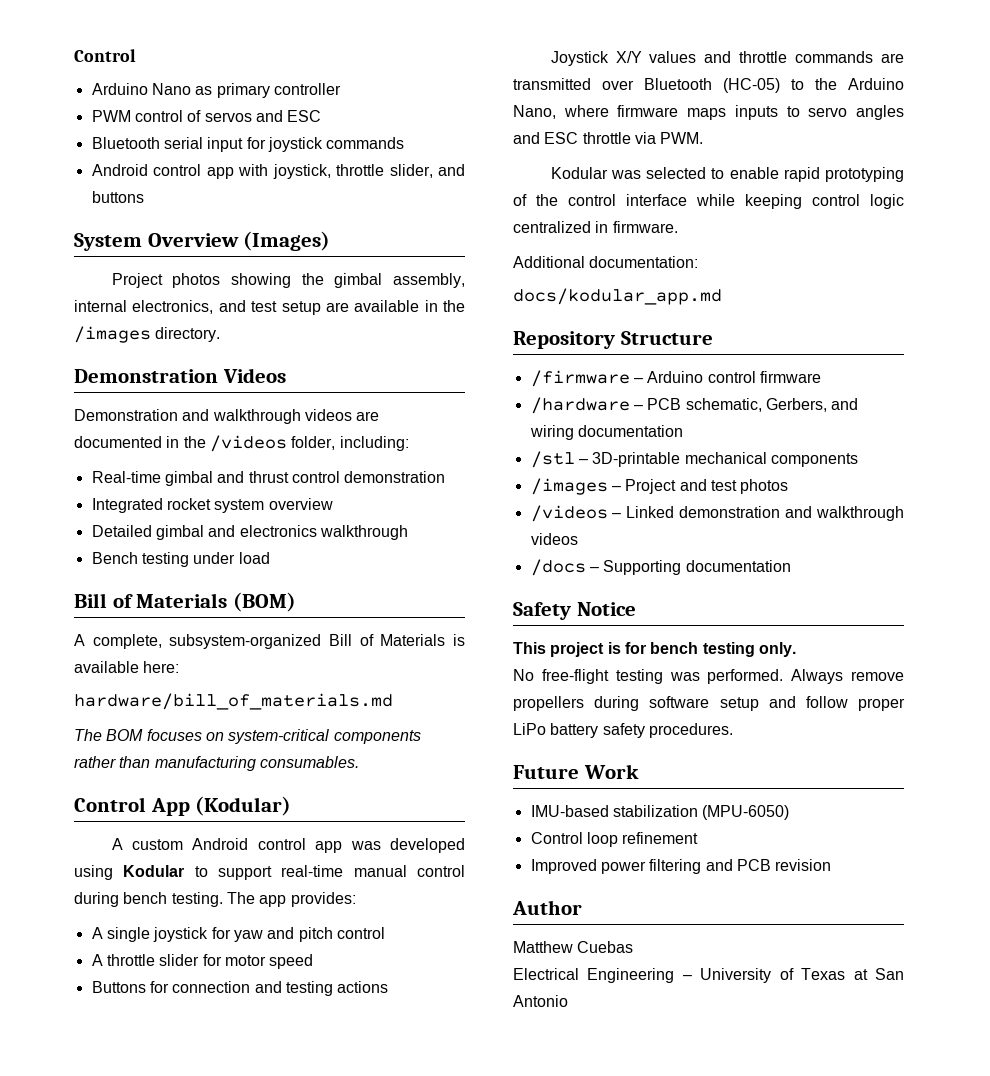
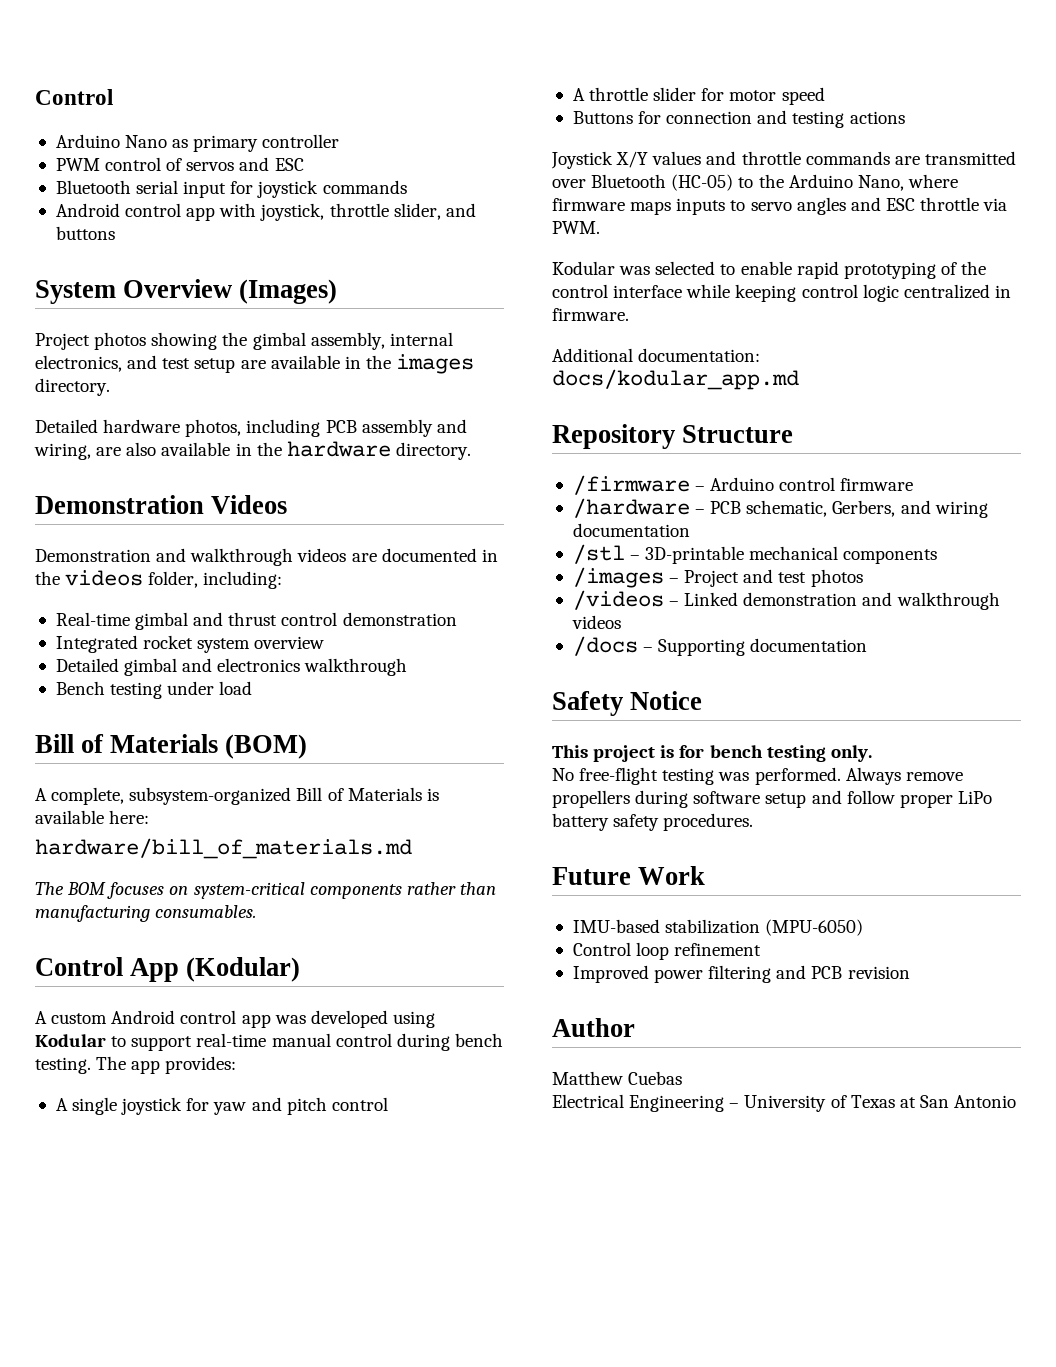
- Project photos showing the gimbal assembly, internal electronics, and test setup are available in the /images directory.
+ Project photos showing the gimbal assembly, internal electronics, and test setup are available in the images directory.
+ Detailed hardware photos, including PCB assembly and wiring, are also available in the hardware directory.
- Demonstration and walkthrough videos are documented in the /videos folder, including:
+ Demonstration and walkthrough videos are documented in the videos folder, including:

